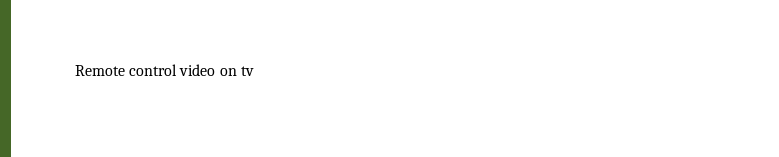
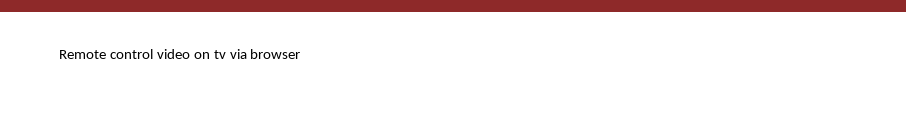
- Remote control video on tv
+ Remote control video on tv via browser

